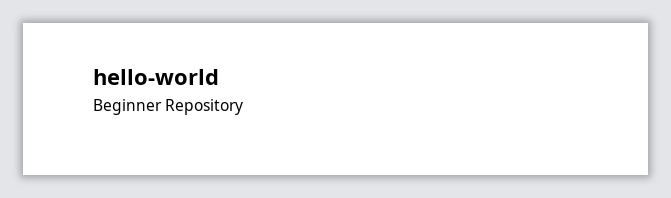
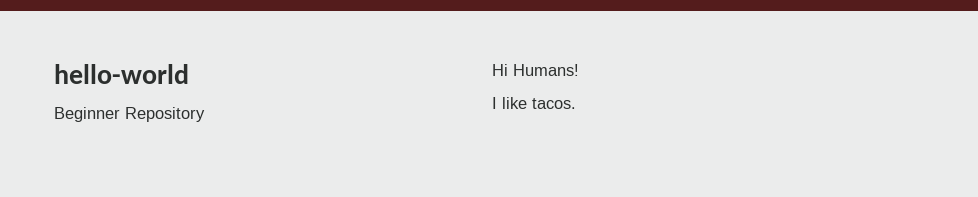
+ Hi Humans!
+ I like tacos.

